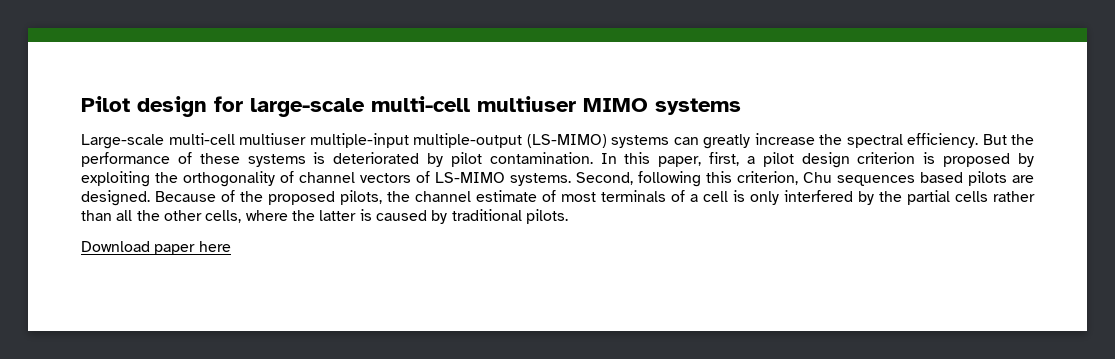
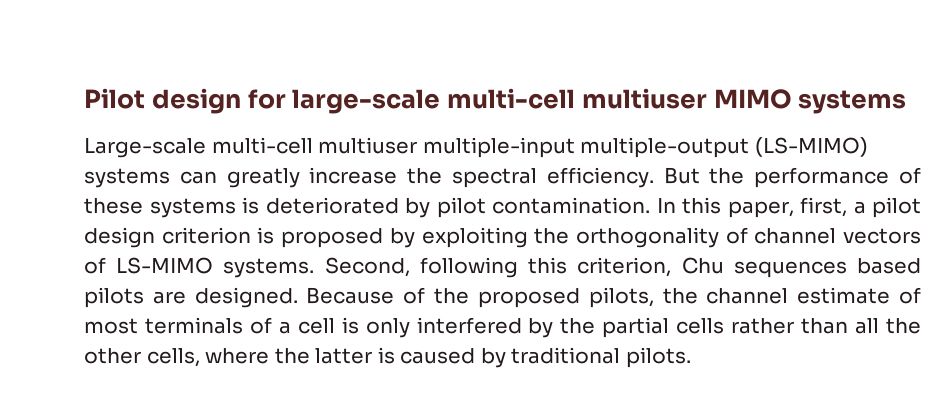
- Download paper here

